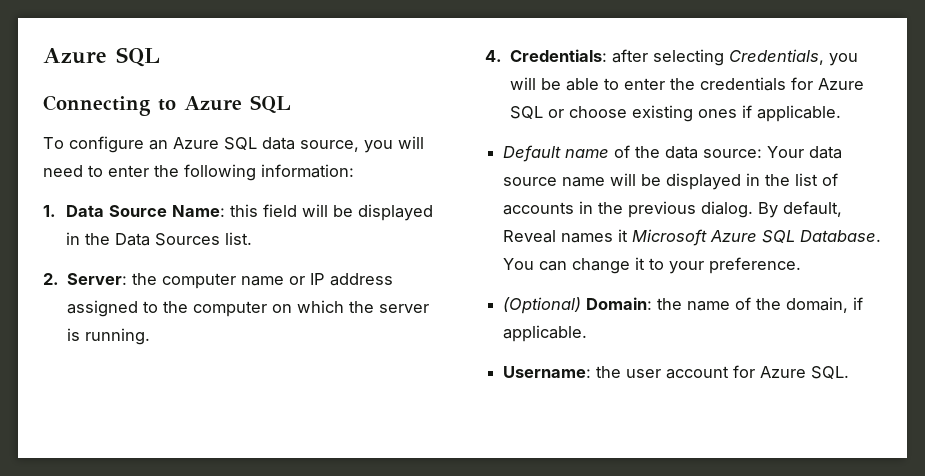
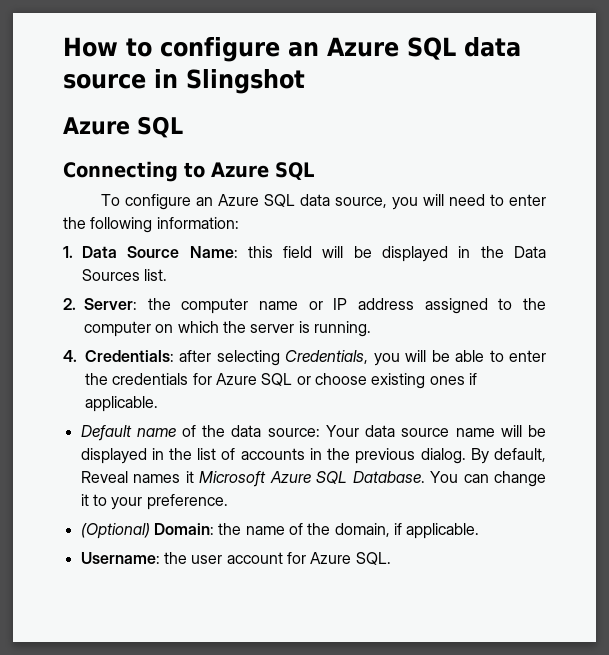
+ How to configure an Azure SQL data source in Slingshot

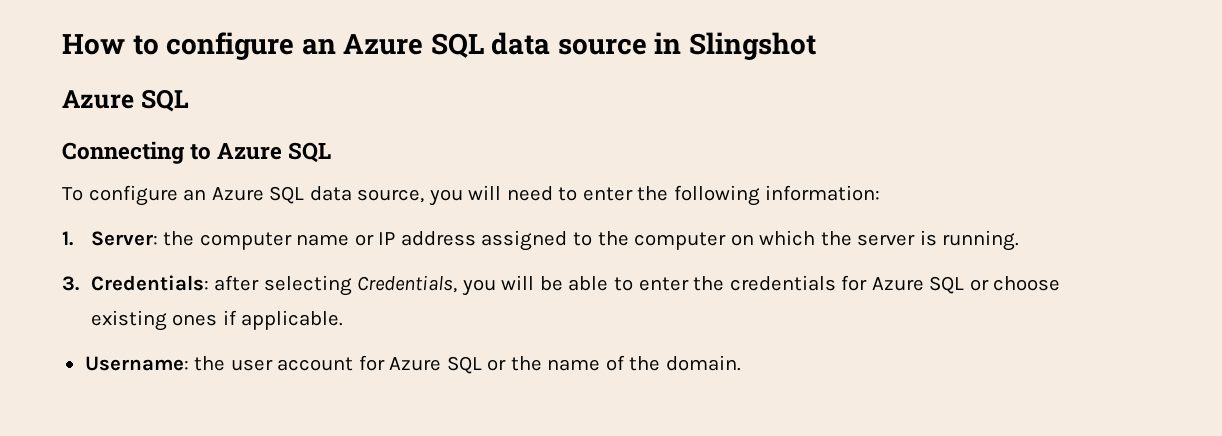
- 1. Data Source Name: this field will be displayed in the Data Sources list.
- 2. Server: the computer name or IP address assigned to the computer on which the server is running.
+ 1. Server: the computer name or IP address assigned to the computer on which the server is running.
- 4. Credentials: after selecting Credentials, you will be able to enter the credentials for Azure SQL or choose existing ones if applicable.
+ 3. Credentials: after selecting Credentials, you will be able to enter the credentials for Azure SQL or choose existing ones if applicable.
- Default name of the data source: Your data source name will be displayed in the list of accounts in the previous dialog. By default, Reveal names it Microsoft Azure SQL Database. You can change it to your preference.
- (Optional) Domain: the name of the domain, if applicable.
- Username: the user account for Azure SQL.
+ Username: the user account for Azure SQL or the name of the domain.

